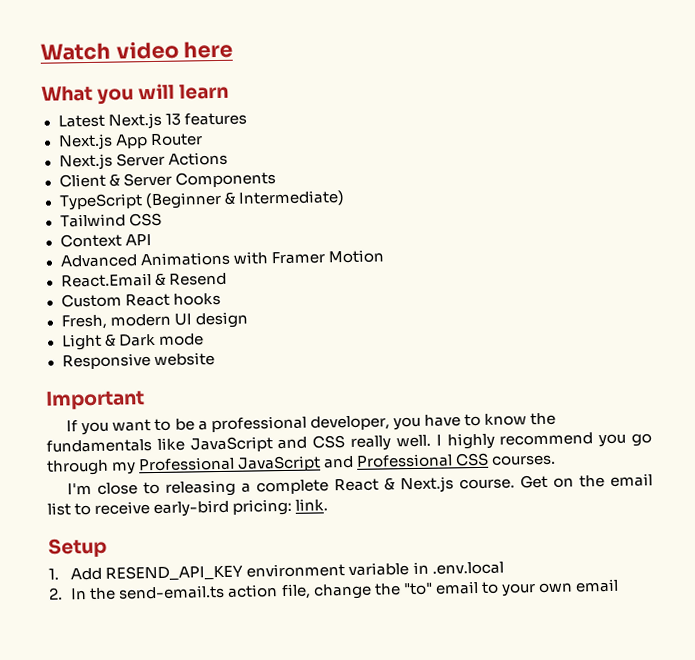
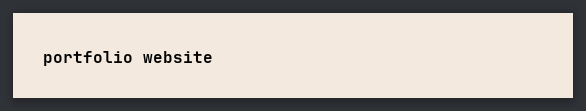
- Watch video here
- What you will learn
- Latest Next.js 13 features
- Next.js App Router
- Next.js Server Actions
- Client & Server Components
- TypeScript (Beginner & Intermediate)
- Tailwind CSS
- Context API
- Advanced Animations with Framer Motion
- React.Email & Resend
- Custom React hooks
- Fresh, modern UI design
- Light & Dark mode
- Responsive website
- Important
- If you want to be a professional developer, you have to know the fundamentals like JavaScript and CSS really well. I highly recommend you go through my Professional JavaScript and Professional CSS courses.
- I'm close to releasing a complete React & Next.js course. Get on the email list to receive early-bird pricing: link.
- Setup
- 1. Add RESEND_API_KEY environment variable in .env.local
- 2. In the send-email.ts action file, change the "to" email to your own email
+ portfolio website

